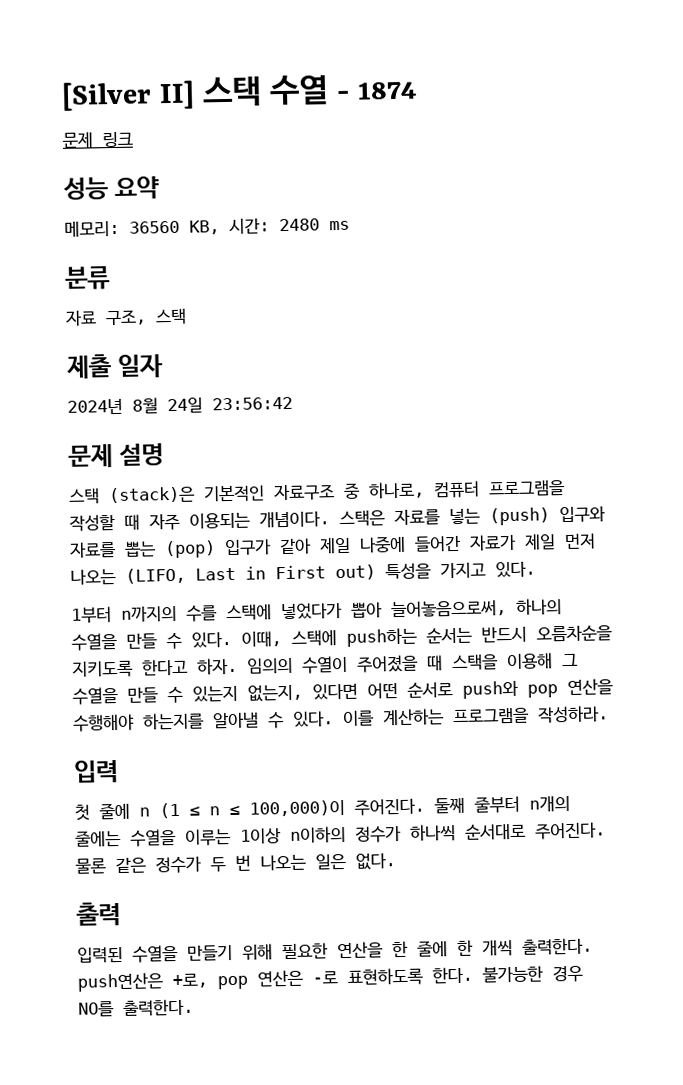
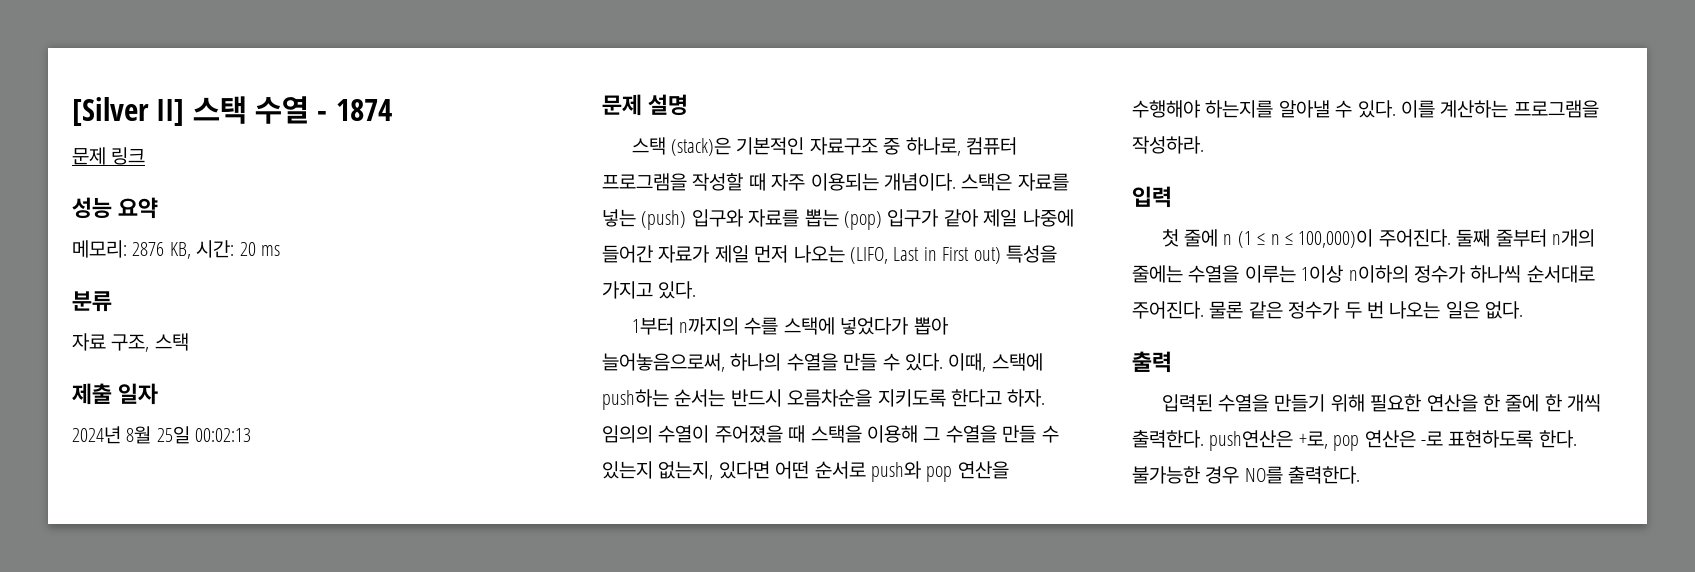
- 메모리: 36560 KB, 시간: 2480 ms
+ 메모리: 2876 KB, 시간: 20 ms
- 2024년 8월 24일 23:56:42
+ 2024년 8월 25일 00:02:13

